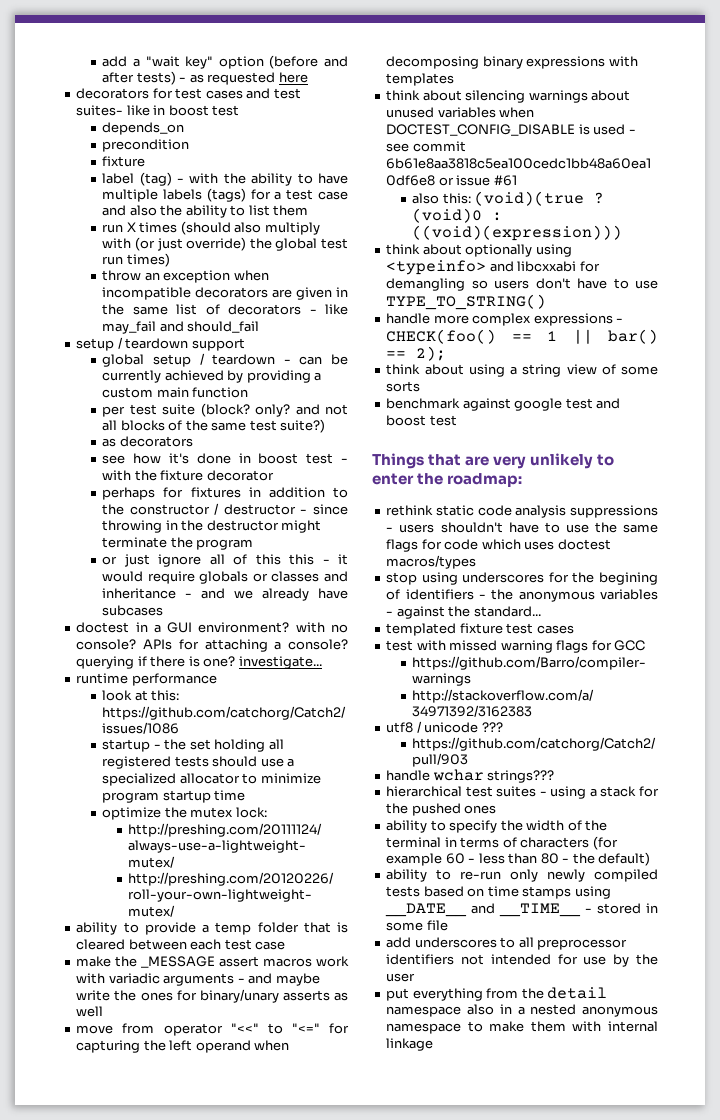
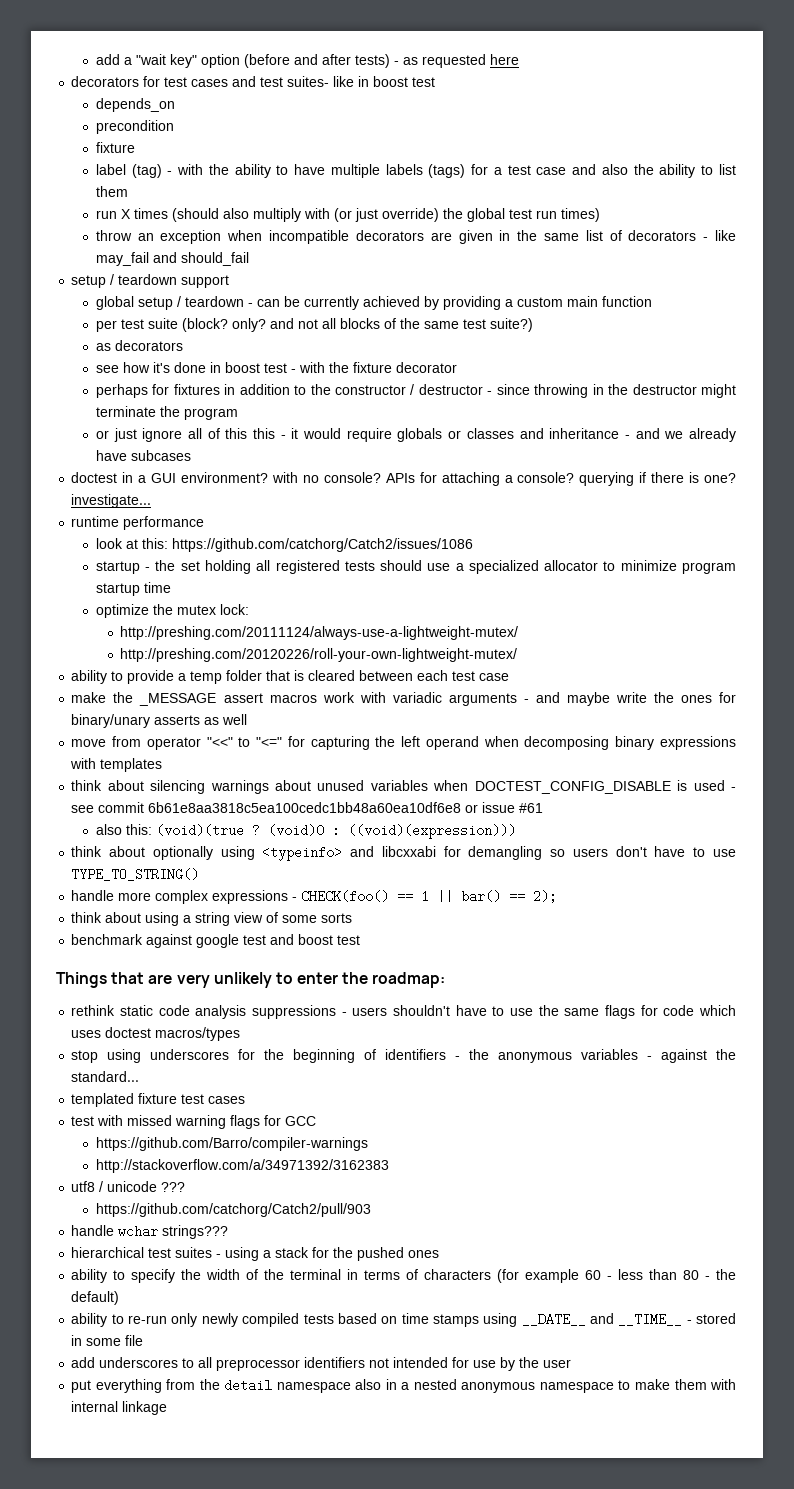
- stop using underscores for the begining of identifiers - the anonymous variables - against the standard...
+ stop using underscores for the beginning of identifiers - the anonymous variables - against the standard...

